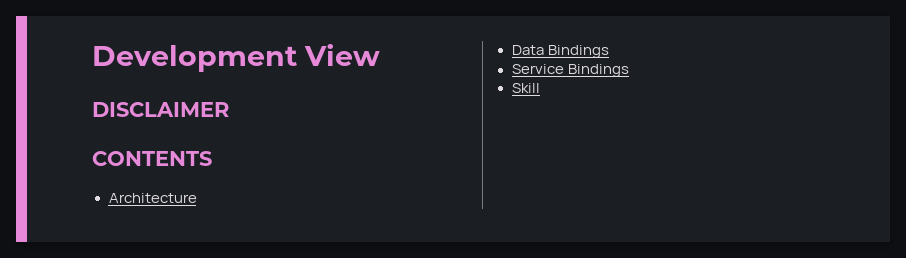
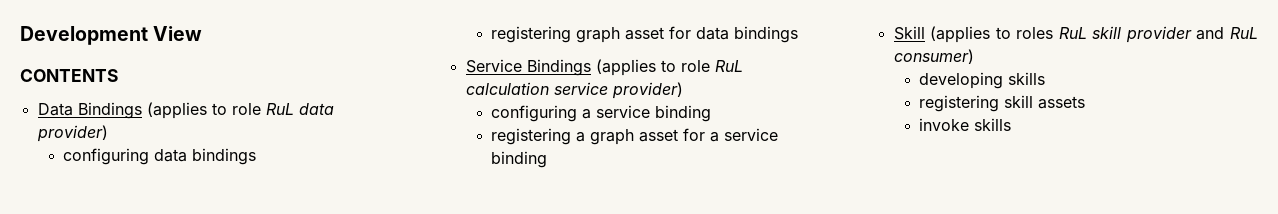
- DISCLAIMER
- Architecture
- Data Bindings
- Service Bindings
- Skill
+ Data Bindings (applies to role RuL data provider)
+ configuring data bindings
+ registering graph asset for data bindings
+ Service Bindings (applies to role RuL calculation service provider)
+ configuring a service binding
+ registering a graph asset for a service binding
+ Skill (applies to roles RuL skill provider and RuL consumer)
+ developing skills
+ registering skill assets
+ invoke skills

